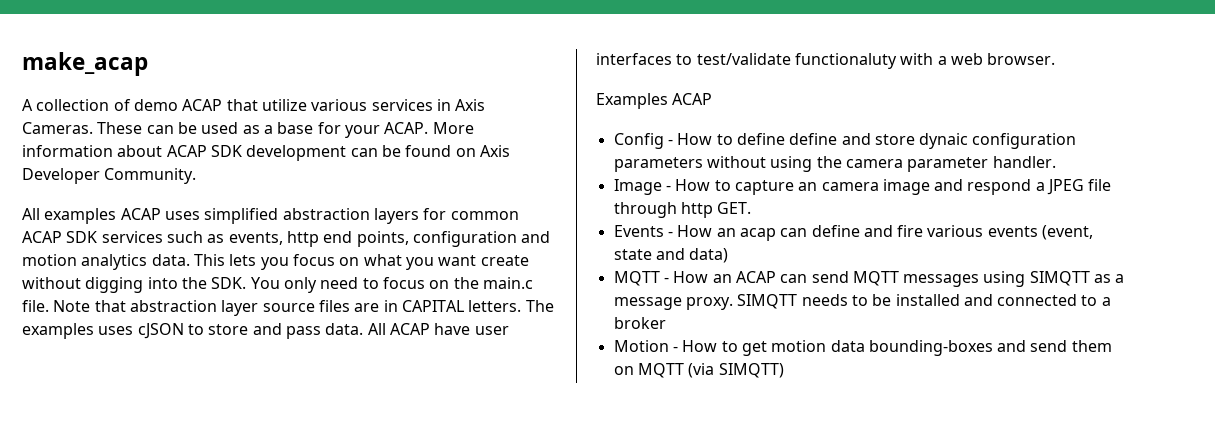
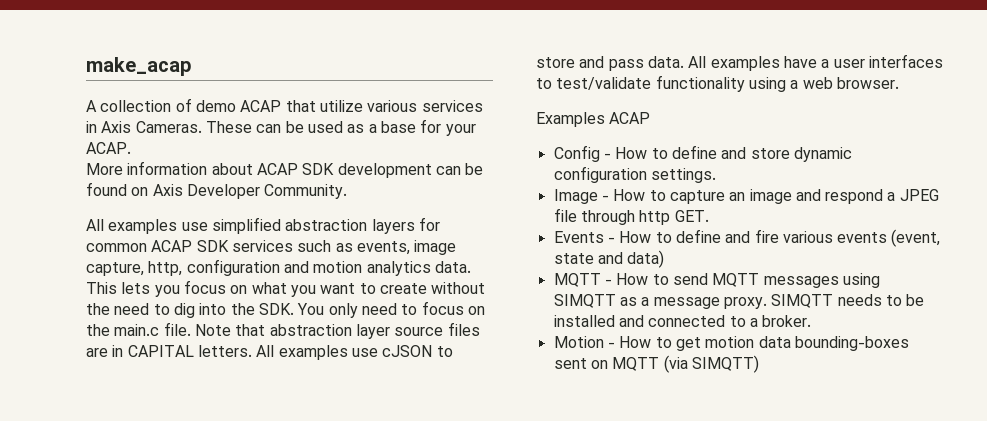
- These can be used as a base for your ACAP. More information about ACAP SDK development can be found on Axis Developer Community.
+ These can be used as a base for your ACAP.
+ More information about ACAP SDK development can be found on Axis Developer Community.
- All examples ACAP uses simplified abstraction layers for common ACAP SDK services such as events, http end points, configuration and motion analytics data.
+ All examples use simplified abstraction layers for common ACAP SDK services such as events, image capture, http, configuration and motion analytics data.
- This lets you focus on what you want create without digging into the SDK. You only need to focus on the main.c file.
+ This lets you focus on what you want to create without the need to dig into the SDK. You only need to focus on the main.c file.
- The examples uses cJSON to store and pass data.
+ All examples use cJSON to store and pass data.
- All ACAP have user interfaces to test/validate functionaluty with a web browser.
+ All examples have a user interfaces to test/validate functionality using a web browser.
- Config - How to define define and store dynaic configuration parameters without using the camera parameter handler.
+ Config - How to define and store dynamic configuration settings.
- Image - How to capture an camera image and respond a JPEG file through http GET.
+ Image - How to capture an image and respond a JPEG file through http GET.
- Events - How an acap can define and fire various events (event, state and data)
+ Events - How to define and fire various events (event, state and data)
- MQTT - How an ACAP can send MQTT messages using SIMQTT as a message proxy.
+ MQTT - How to send MQTT messages using SIMQTT as a message proxy.
- SIMQTT needs to be installed and connected to a broker
+ SIMQTT needs to be installed and connected to a broker.
- Motion - How to get motion data bounding-boxes and send them on MQTT (via SIMQTT)
+ Motion - How to get motion data bounding-boxes sent on MQTT (via SIMQTT)

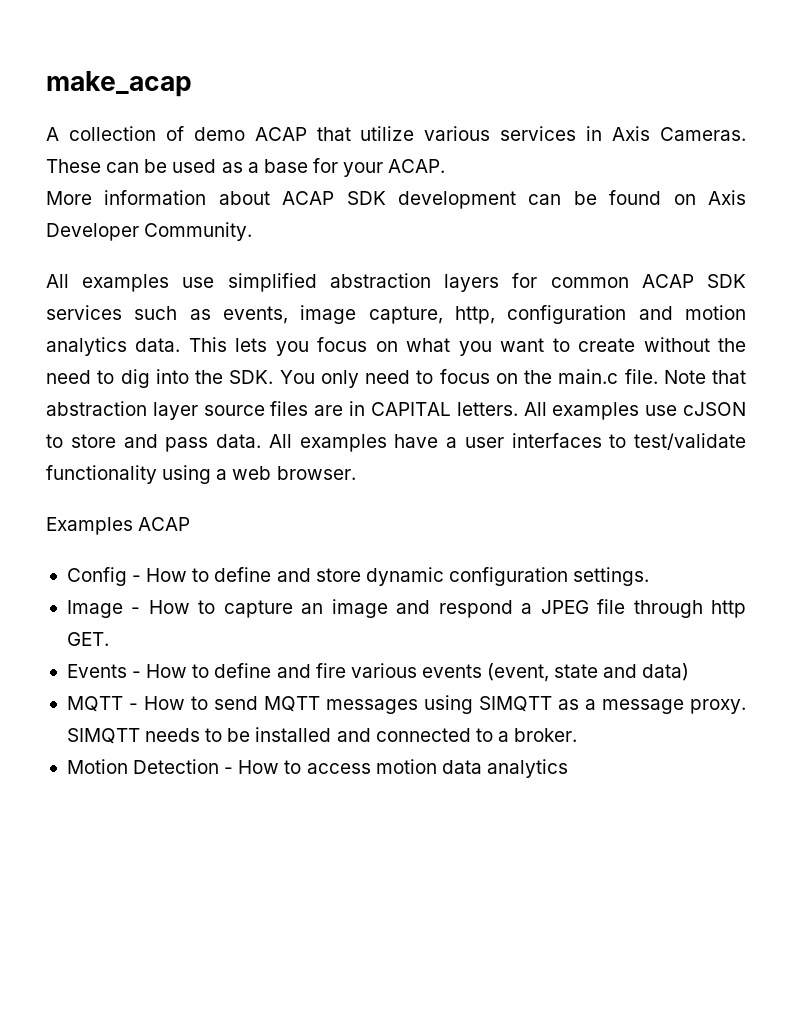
- Motion - How to get motion data bounding-boxes sent on MQTT (via SIMQTT)
+ Motion Detection - How to access motion data analytics

